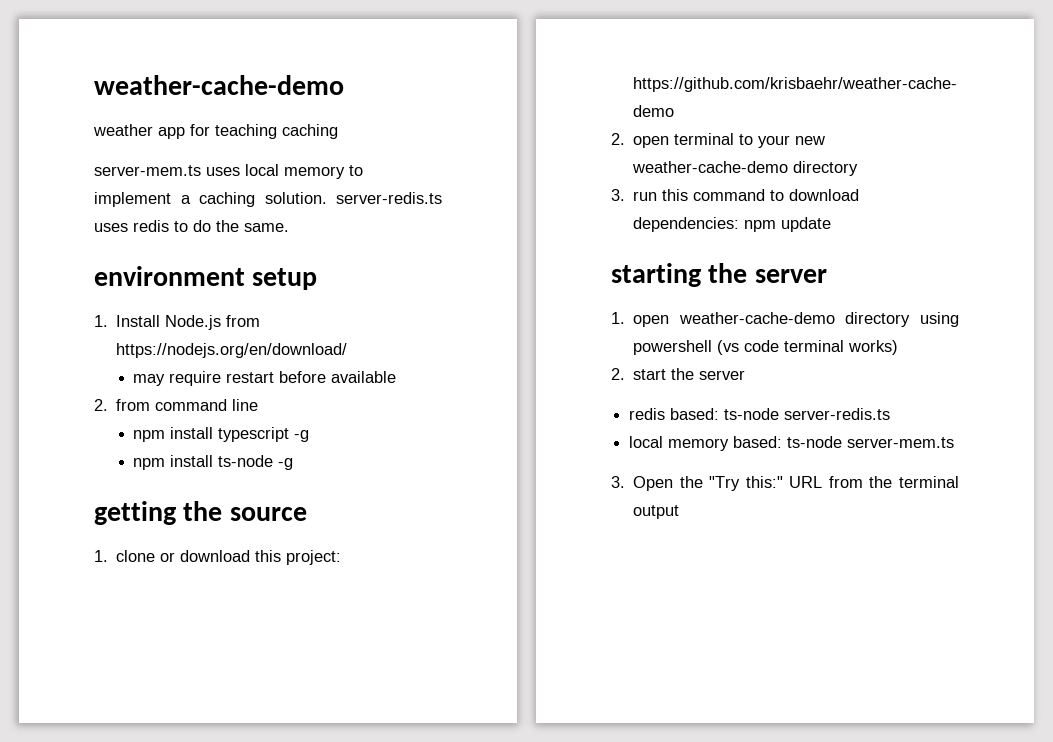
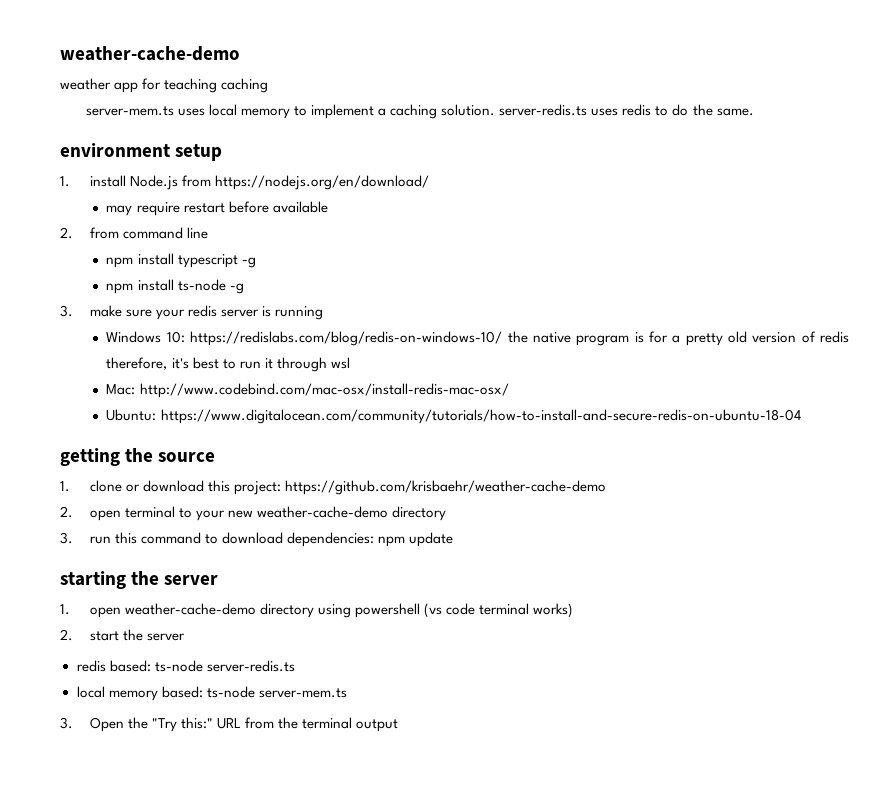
- 1. Install Node.js from https://nodejs.org/en/download/
+ 1. install Node.js from https://nodejs.org/en/download/
+ 3. make sure your redis server is running
+ Windows 10: https://redislabs.com/blog/redis-on-windows-10/ the native program is for a pretty old version of redis therefore, it's best to run it through wsl
+ Mac: http://www.codebind.com/mac-osx/install-redis-mac-osx/
+ Ubuntu: https://www.digitalocean.com/community/tutorials/how-to-install-and-secure-redis-on-ubuntu-18-04

